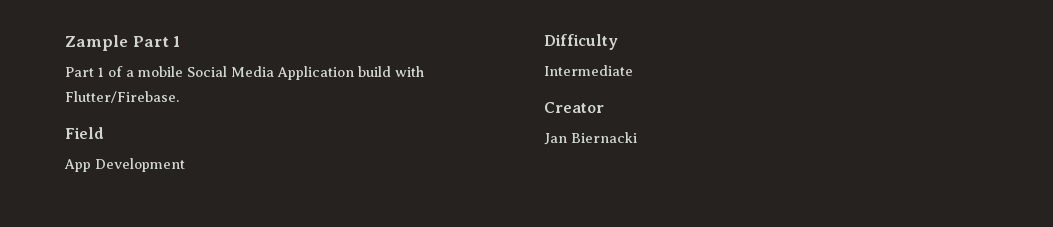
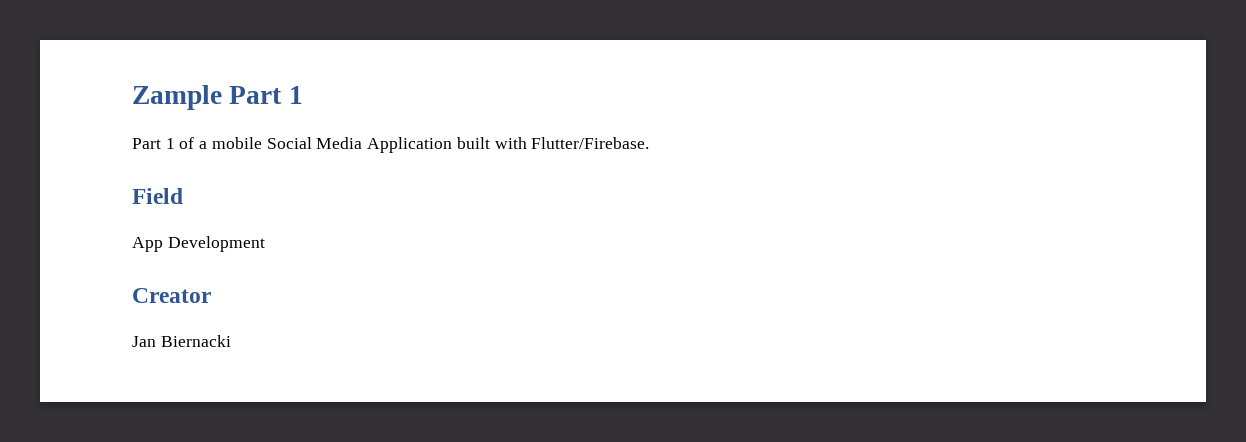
- Part 1 of a mobile Social Media Application build with Flutter/Firebase.
+ Part 1 of a mobile Social Media Application built with Flutter/Firebase.
- Difficulty
- Intermediate

